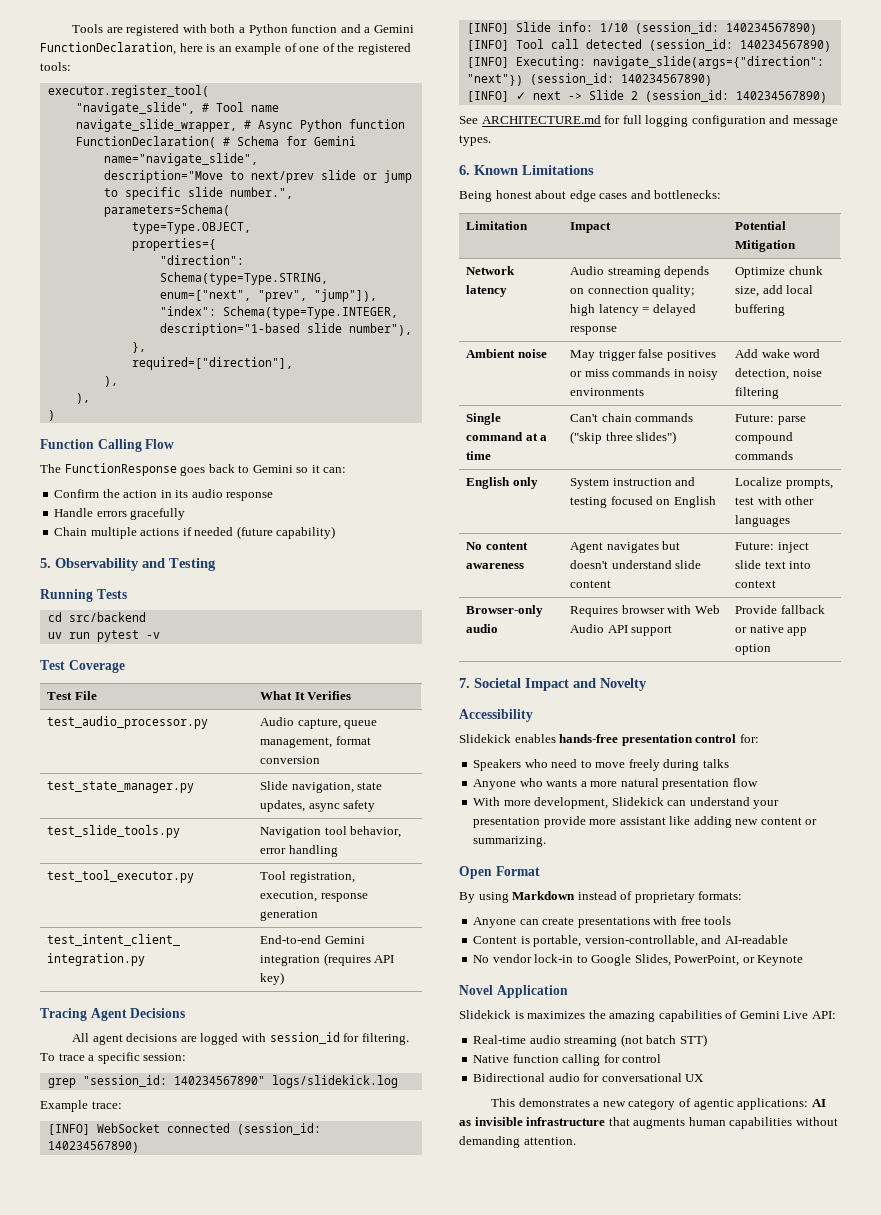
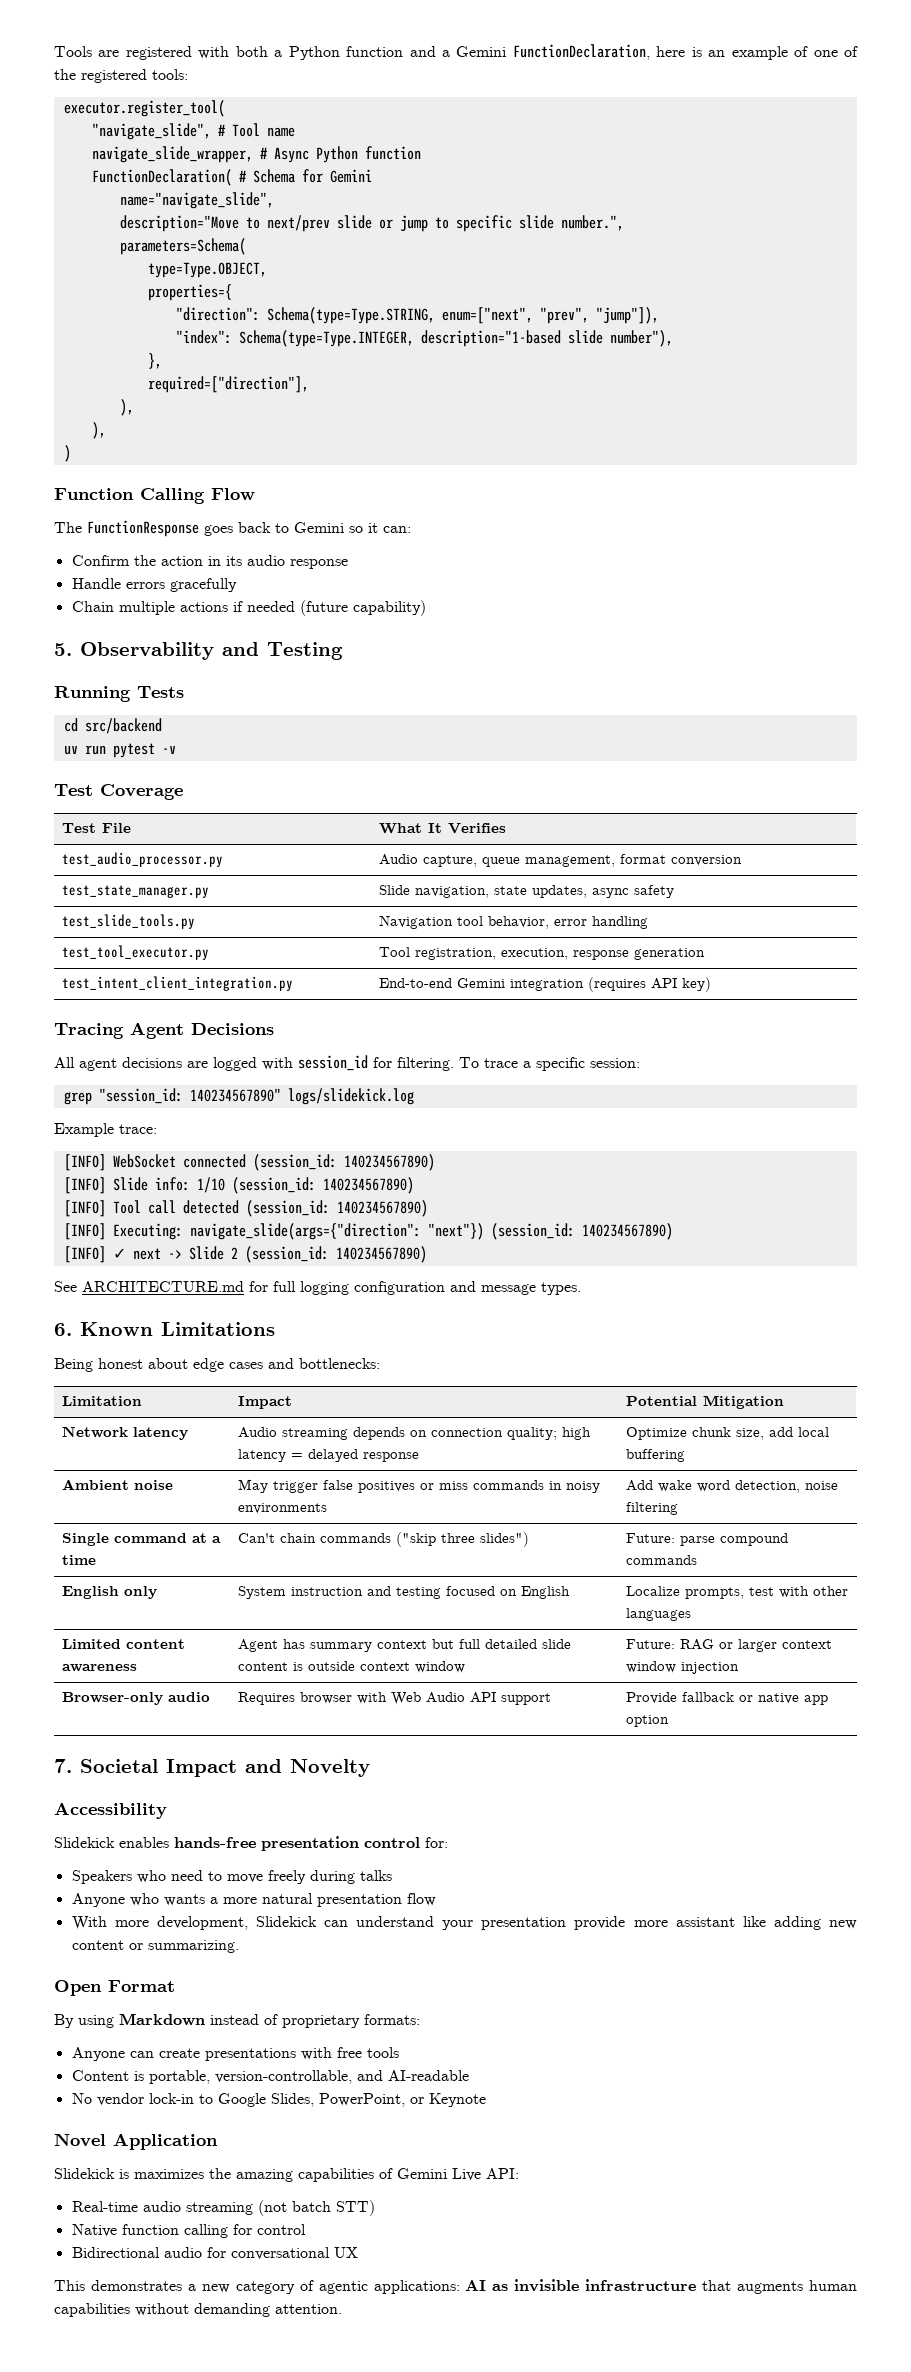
- No content awareness | Agent navigates but doesn't understand slide content | Future: inject slide text into context
+ Limited content awareness | Agent has summary context but full detailed slide content is outside context window | Future: RAG or larger context window injection

